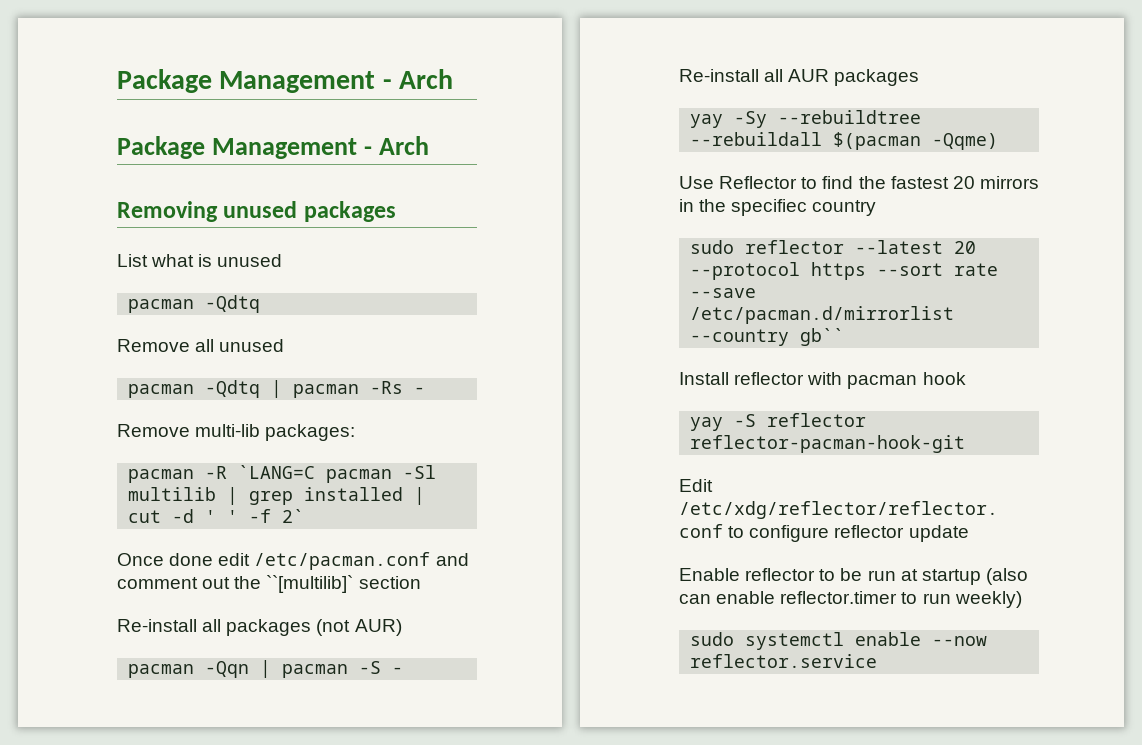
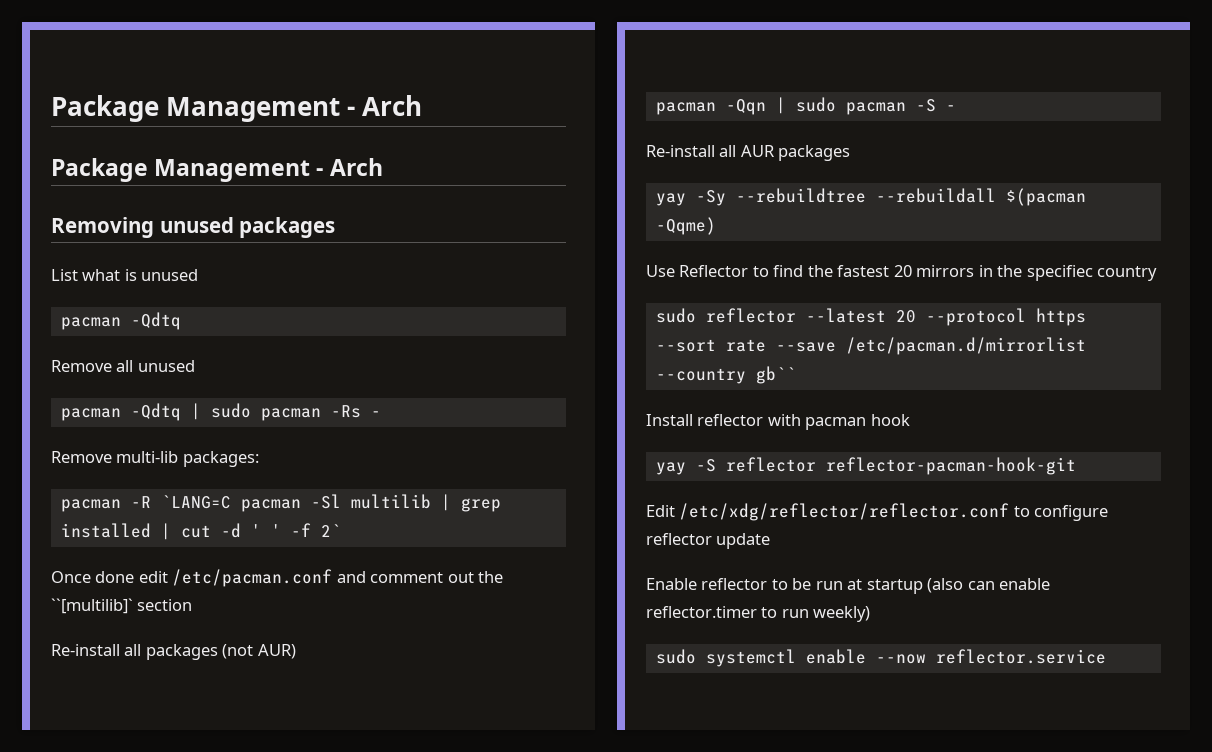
- pacman -Qdtq | pacman -Rs -
+ pacman -Qdtq | sudo pacman -Rs -
- pacman -Qqn | pacman -S -
+ pacman -Qqn | sudo pacman -S -

